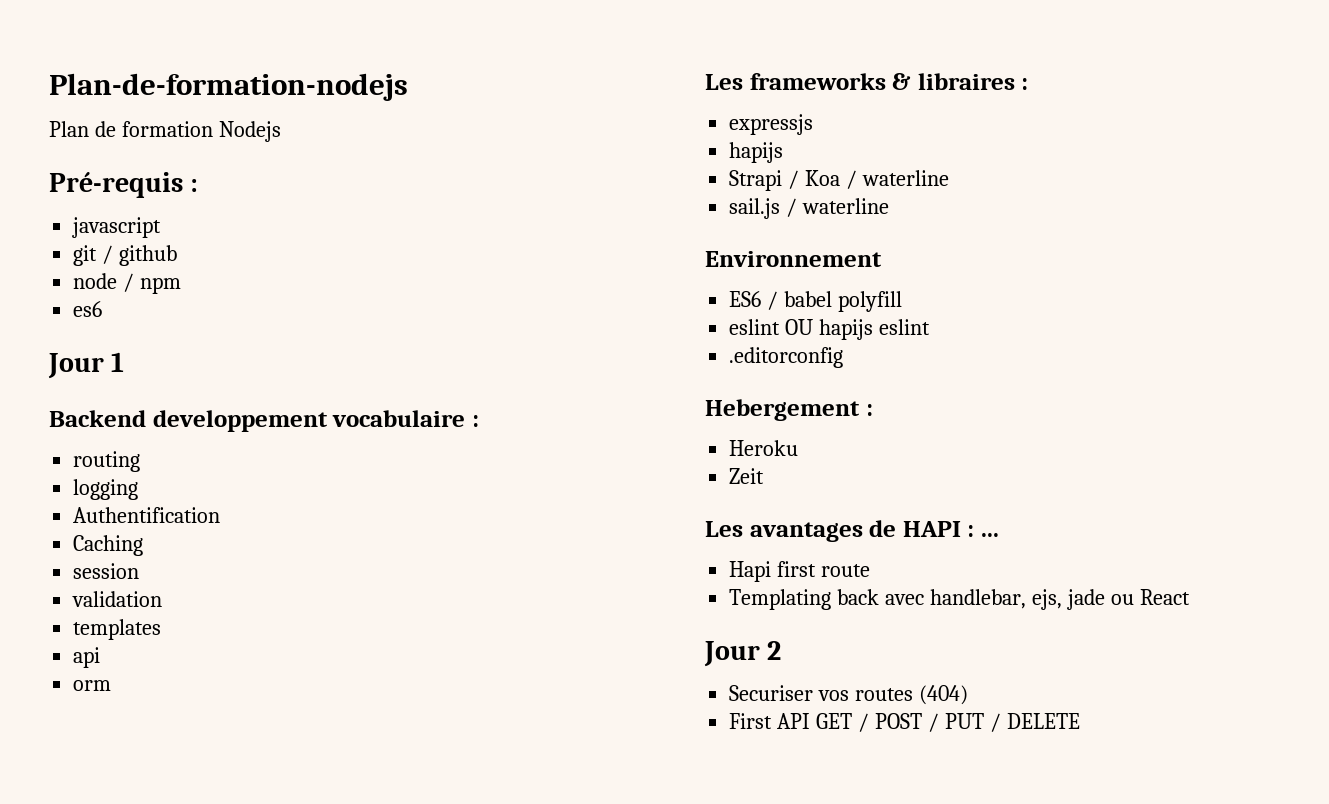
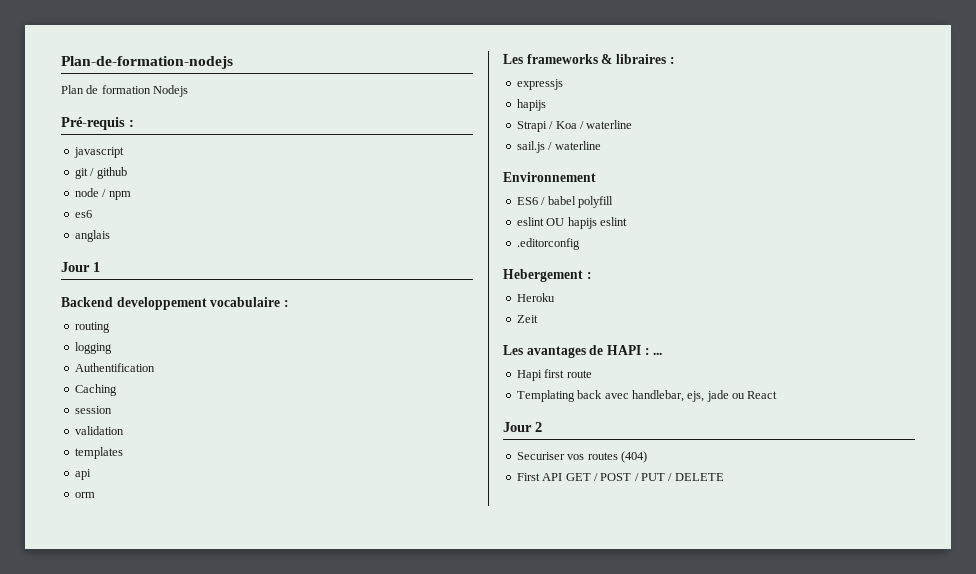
+ anglais

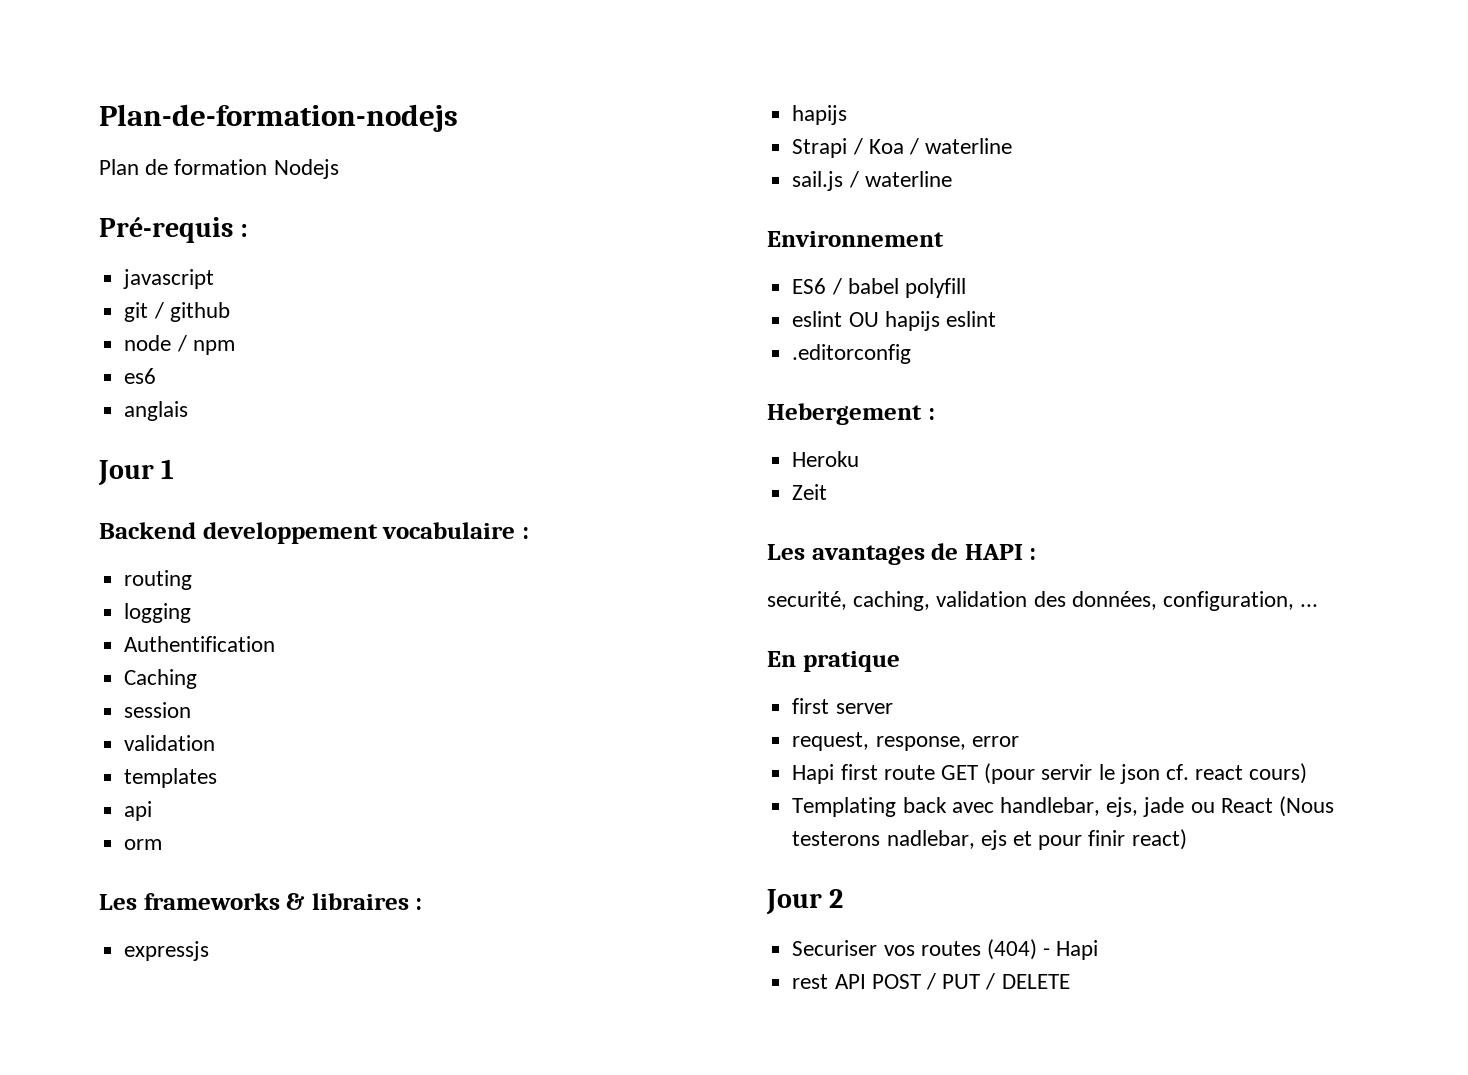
- Les avantages de HAPI : ...
- Hapi first route
+ Les avantages de HAPI :
+ securité, caching, validation des données, configuration, ...
+ En pratique
+ first server
+ request, response, error
+ Hapi first route GET (pour servir le json cf. react cours)
- Templating back avec handlebar, ejs, jade ou React
+ Templating back avec handlebar, ejs, jade ou React (Nous testerons nadlebar, ejs et pour finir react)
- Securiser vos routes (404)
- First API GET / POST / PUT / DELETE
+ Securiser vos routes (404) - Hapi
+ rest API POST / PUT / DELETE

